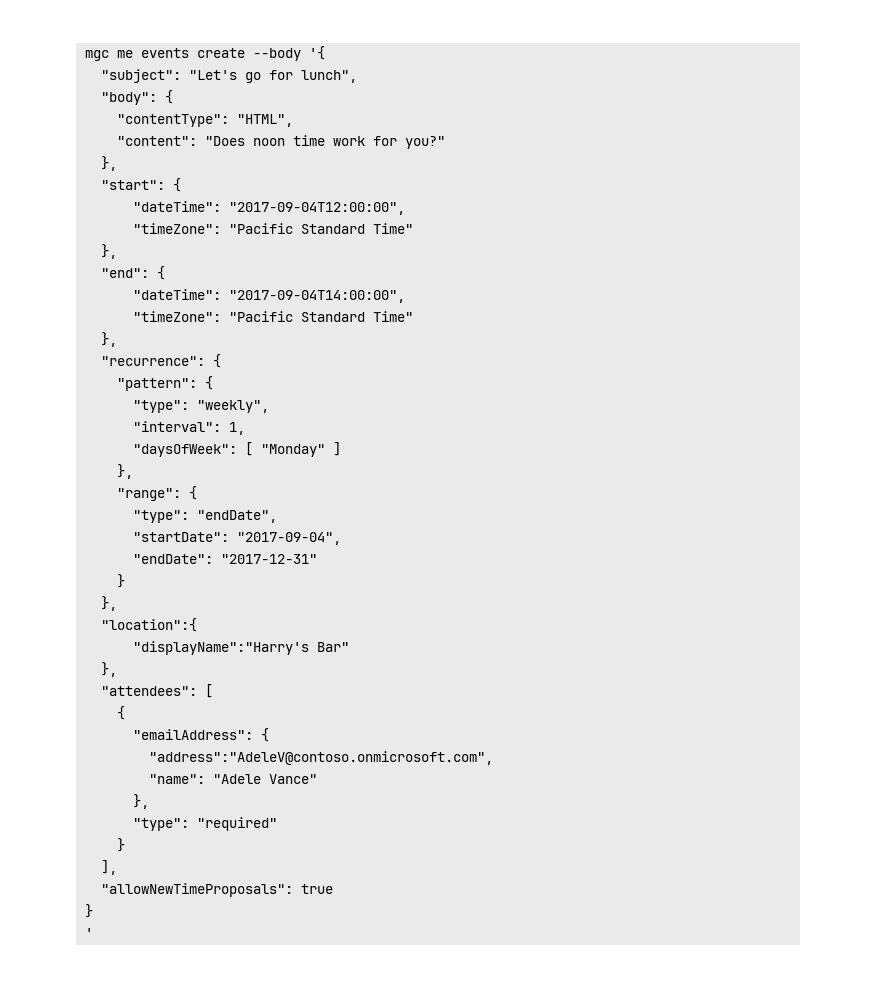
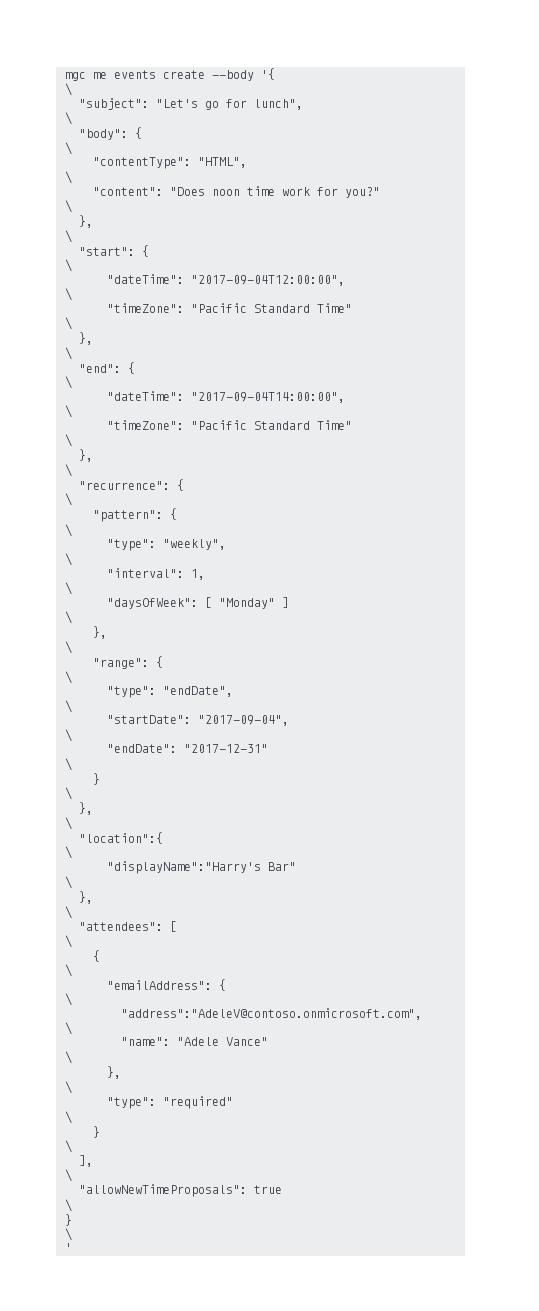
  mgc me events create --body '{
+ \
  "subject": "Let's go for lunch",
+ \
  "body": {
+ \
  "contentType": "HTML",
+ \
  "content": "Does noon time work for you?"
+ \
  },
+ \
  "start": {
+ \
  "dateTime": "2017-09-04T12:00:00",
+ \
  "timeZone": "Pacific Standard Time"
+ \
  },
+ \
  "end": {
+ \
  "dateTime": "2017-09-04T14:00:00",
+ \
  "timeZone": "Pacific Standard Time"
+ \
  },
+ \
  "recurrence": {
+ \
  "pattern": {
+ \
  "type": "weekly",
+ \
  "interval": 1,
+ \
  "daysOfWeek": [ "Monday" ]
+ \
  },
+ \
  "range": {
+ \
  "type": "endDate",
+ \
  "startDate": "2017-09-04",
+ \
  "endDate": "2017-12-31"
+ \
  }
+ \
  },
+ \
  "location":{
+ \
  "displayName":"Harry's Bar"
+ \
  },
+ \
  "attendees": [
+ \
  {
+ \
  "emailAddress": {
+ \
  "address":"AdeleV@contoso.onmicrosoft.com",
+ \
  "name": "Adele Vance"
+ \
  },
+ \
  "type": "required"
+ \
  }
+ \
  ],
+ \
  "allowNewTimeProposals": true
+ \
  }
+ \

